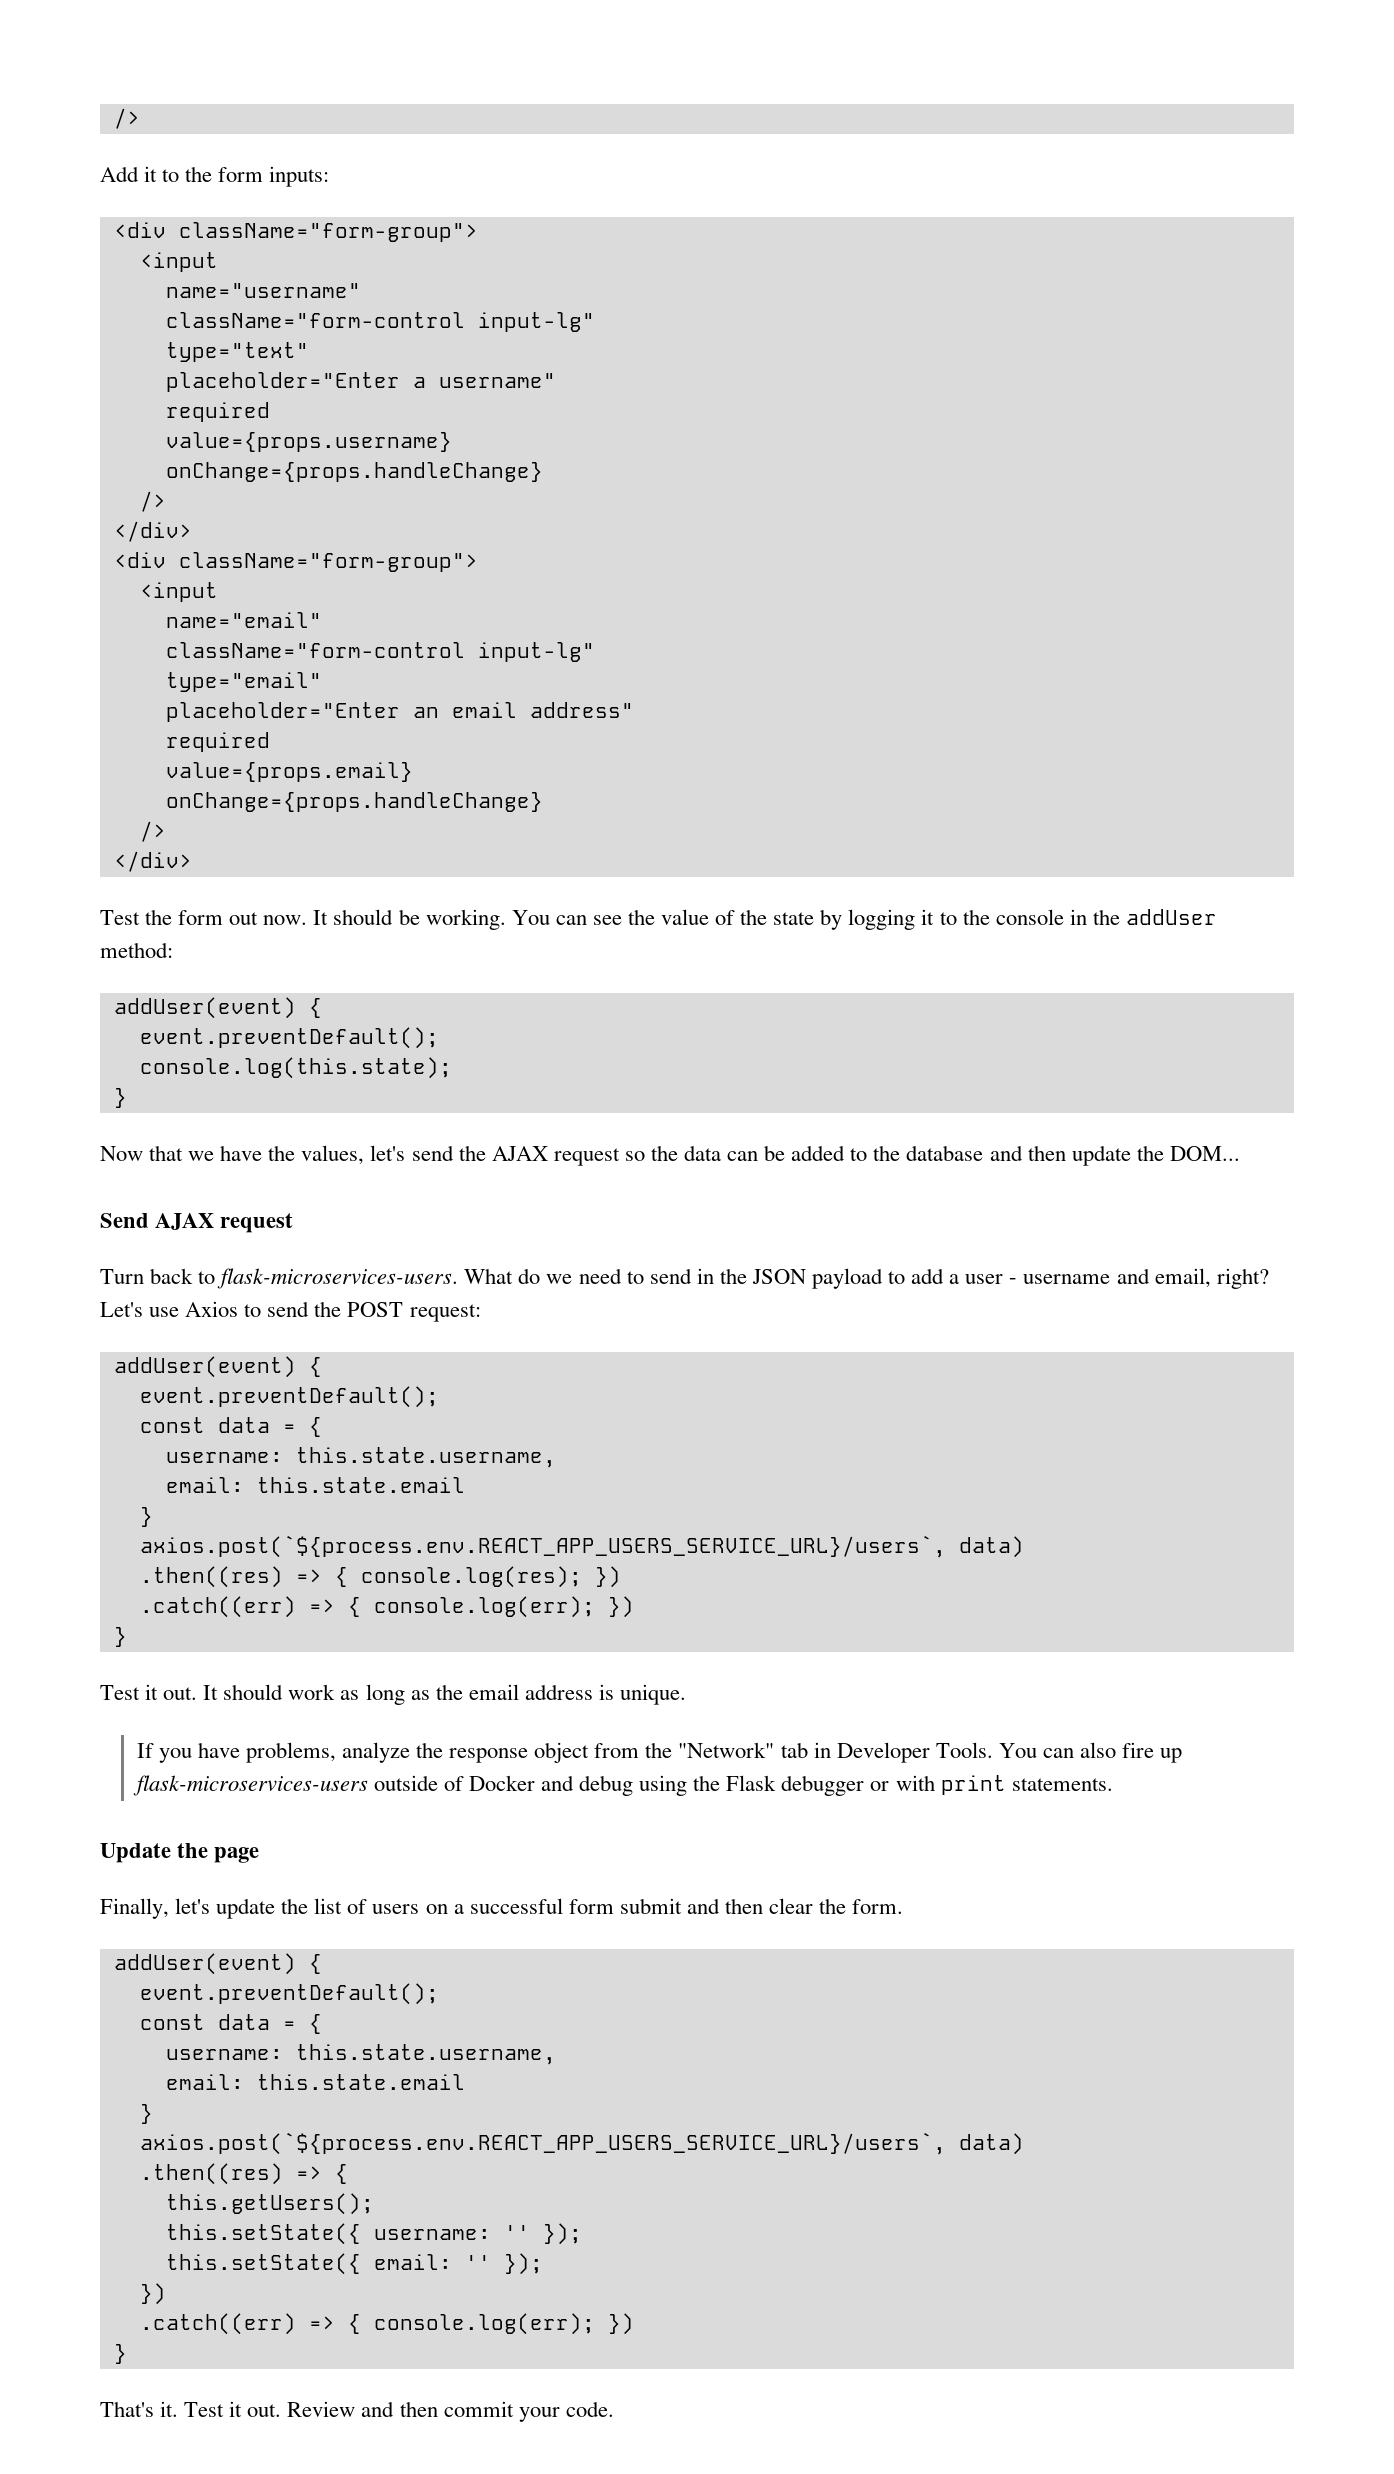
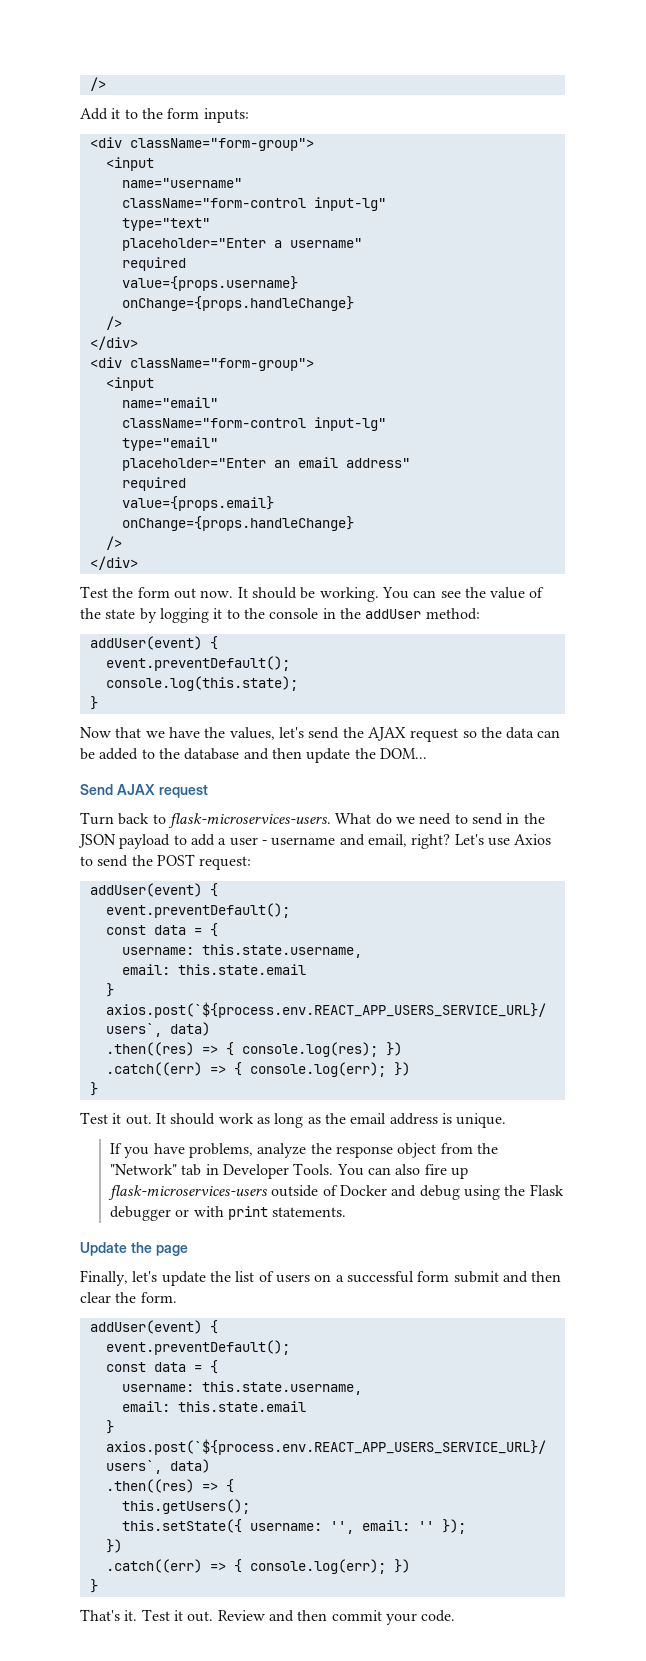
- this.setState({ username: '' });
- this.setState({ email: '' });
+ this.setState({ username: '', email: '' });

